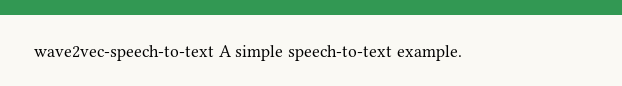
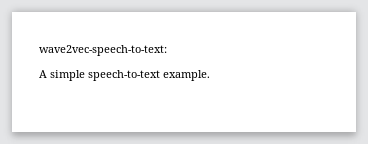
- wave2vec-speech-to-text A simple speech-to-text example.
+ wave2vec-speech-to-text:
+ A simple speech-to-text example.

